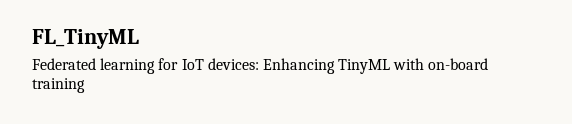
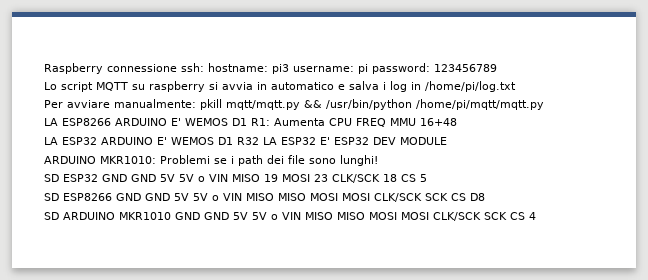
- FL_TinyML
- Federated learning for IoT devices: Enhancing TinyML with on-board training
+ Raspberry connessione ssh: hostname: pi3 username: pi password: 123456789
+ Lo script MQTT su raspberry si avvia in automatico e salva i log in /home/pi/log.txt
+ Per avviare manualmente: pkill mqtt/mqtt.py && /usr/bin/python /home/pi/mqtt/mqtt.py
+ LA ESP8266 ARDUINO E' WEMOS D1 R1: Aumenta CPU FREQ MMU 16+48
+ LA ESP32 ARDUINO E' WEMOS D1 R32 LA ESP32 E' ESP32 DEV MODULE
+ ARDUINO MKR1010: Problemi se i path dei file sono lunghi!
+ SD ESP32 GND GND 5V 5V o VIN MISO 19 MOSI 23 CLK/SCK 18 CS 5
+ SD ESP8266 GND GND 5V 5V o VIN MISO MISO MOSI MOSI CLK/SCK SCK CS D8
+ SD ARDUINO MKR1010 GND GND 5V 5V o VIN MISO MISO MOSI MOSI CLK/SCK SCK CS 4

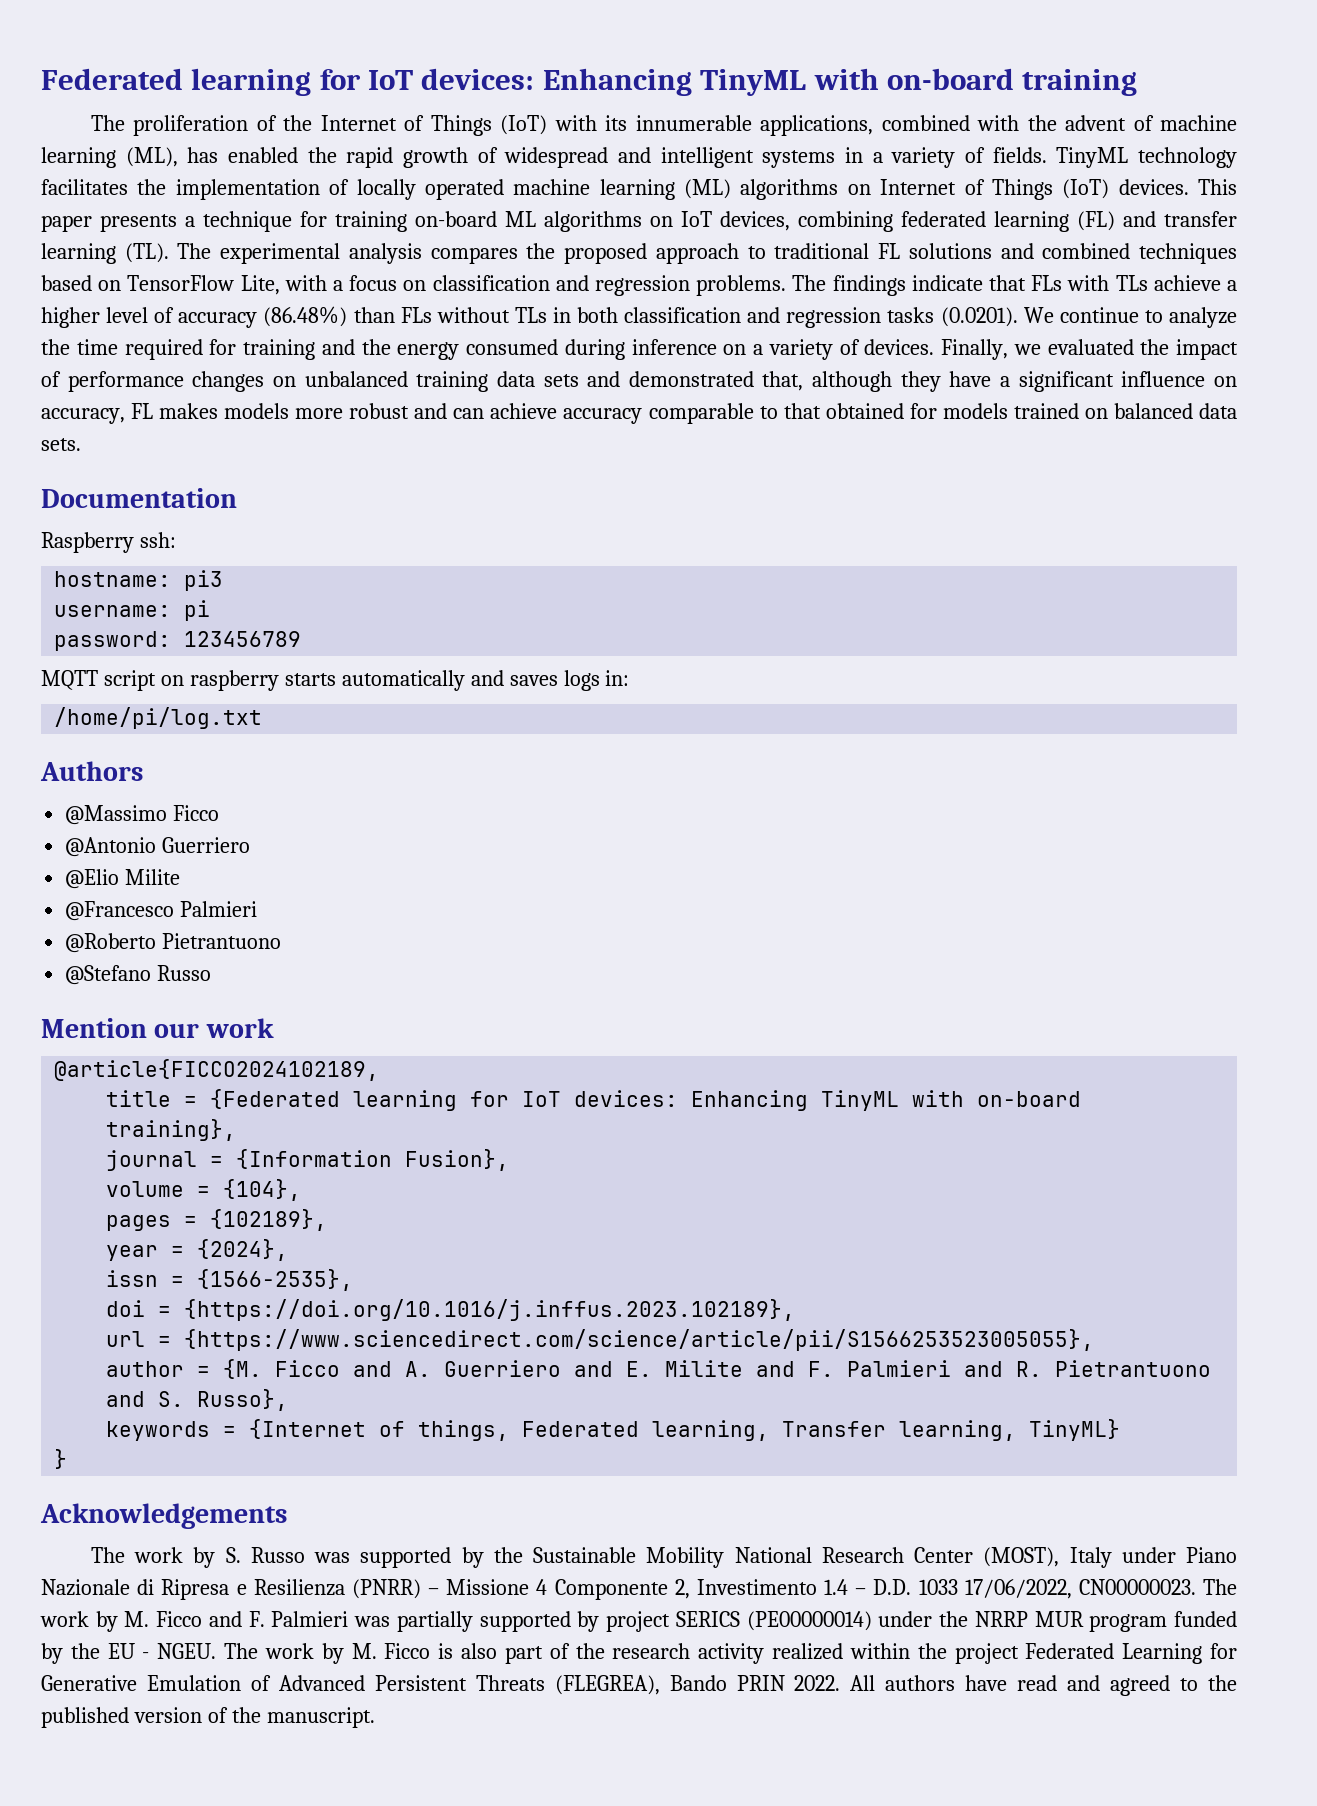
- Raspberry connessione ssh: hostname: pi3 username: pi password: 123456789
+ Federated learning for IoT devices: Enhancing TinyML with on-board training
+ The proliferation of the Internet of Things (IoT) with its innumerable applications, combined with the advent of machine learning (ML), has enabled the rapid growth of widespread and intelligent systems in a variety of fields. TinyML technology facilitates the implementation of locally operated machine learning (ML) algorithms on Internet of Things (IoT) devices. This paper presents a technique for training on-board ML algorithms on IoT devices, combining federated learning (FL) and transfer learning (TL). The experimental analysis compares the proposed approach to traditional FL solutions and combined techniques based on TensorFlow Lite, with a focus on classification and regression problems. The findings indicate that FLs with TLs achieve a higher level of accuracy (86.48%) than FLs without TLs in both classification and regression tasks (0.0201). We continue to analyze the time required for training and the energy consumed during inference on a variety of devices. Finally, we evaluated the impact of performance changes on unbalanced training data sets and demonstrated that, although they have a significant influence on accuracy, FL makes models more robust and can achieve accuracy comparable to that obtained for models trained on balanced data sets.
+ Documentation
+ Raspberry ssh:
+ hostname: pi3
+ username: pi
+ password: 123456789
- Lo script MQTT su raspberry si avvia in automatico e salva i log in /home/pi/log.txt
- Per avviare manualmente: pkill mqtt/mqtt.py && /usr/bin/python /home/pi/mqtt/mqtt.py
- LA ESP8266 ARDUINO E' WEMOS D1 R1: Aumenta CPU FREQ MMU 16+48
- LA ESP32 ARDUINO E' WEMOS D1 R32 LA ESP32 E' ESP32 DEV MODULE
- ARDUINO MKR1010: Problemi se i path dei file sono lunghi!
- SD ESP32 GND GND 5V 5V o VIN MISO 19 MOSI 23 CLK/SCK 18 CS 5
- SD ESP8266 GND GND 5V 5V o VIN MISO MISO MOSI MOSI CLK/SCK SCK CS D8
- SD ARDUINO MKR1010 GND GND 5V 5V o VIN MISO MISO MOSI MOSI CLK/SCK SCK CS 4
+ MQTT script on raspberry starts automatically and saves logs in:
+ /home/pi/log.txt
+ Authors
+ @Massimo Ficco
+ @Antonio Guerriero
+ @Elio Milite
+ @Francesco Palmieri
+ @Roberto Pietrantuono
+ @Stefano Russo
+ Mention our work
+ @article{FICCO2024102189,
+ title = {Federated learning for IoT devices: Enhancing TinyML with on-board training},
+ journal = {Information Fusion},
+ volume = {104},
+ pages = {102189},
+ year = {2024},
+ issn = {1566-2535},
+ doi = {https://doi.org/10.1016/j.inffus.2023.102189},
+ url = {https://www.sciencedirect.com/science/article/pii/S1566253523005055},
+ author = {M. Ficco and A. Guerriero and E. Milite and F. Palmieri and R. Pietrantuono and S. Russo},
+ keywords = {Internet of things, Federated learning, Transfer learning, TinyML}
+ }
+ Acknowledgements
+ The work by S. Russo was supported by the Sustainable Mobility National Research Center (MOST), Italy under Piano Nazionale di Ripresa e Resilienza (PNRR) – Missione 4 Componente 2, Investimento 1.4 – D.D. 1033 17/06/2022, CN00000023. The work by M. Ficco and F. Palmieri was partially supported by project SERICS (PE00000014) under the NRRP MUR program funded by the EU - NGEU. The work by M. Ficco is also part of the research activity realized within the project Federated Learning for Generative Emulation of Advanced Persistent Threats (FLEGREA), Bando PRIN 2022. All authors have read and agreed to the published version of the manuscript.

